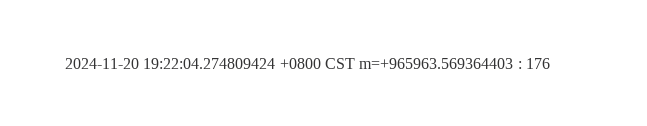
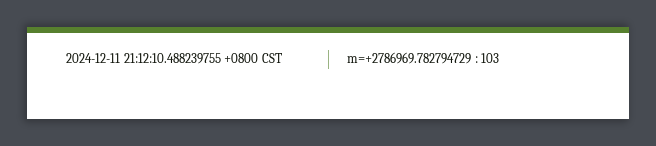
- 2024-11-20 19:22:04.274809424 +0800 CST m=+965963.569364403 : 176
+ 2024-12-11 21:12:10.488239755 +0800 CST m=+2786969.782794729 : 103

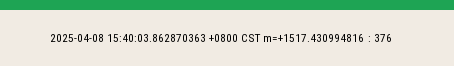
- 2024-12-11 21:12:10.488239755 +0800 CST m=+2786969.782794729 : 103
+ 2025-04-08 15:40:03.862870363 +0800 CST m=+1517.430994816 : 376

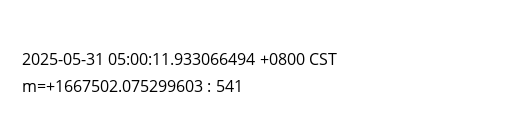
- 2025-04-08 15:40:03.862870363 +0800 CST m=+1517.430994816 : 376
+ 2025-05-31 05:00:11.933066494 +0800 CST m=+1667502.075299603 : 541

